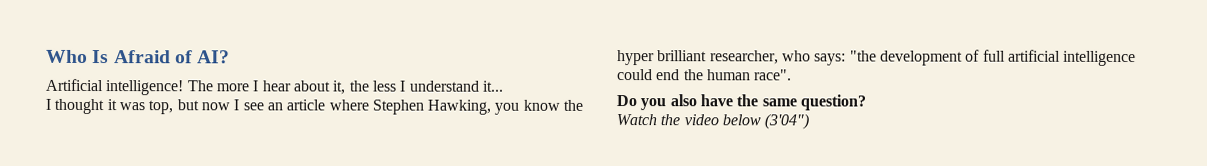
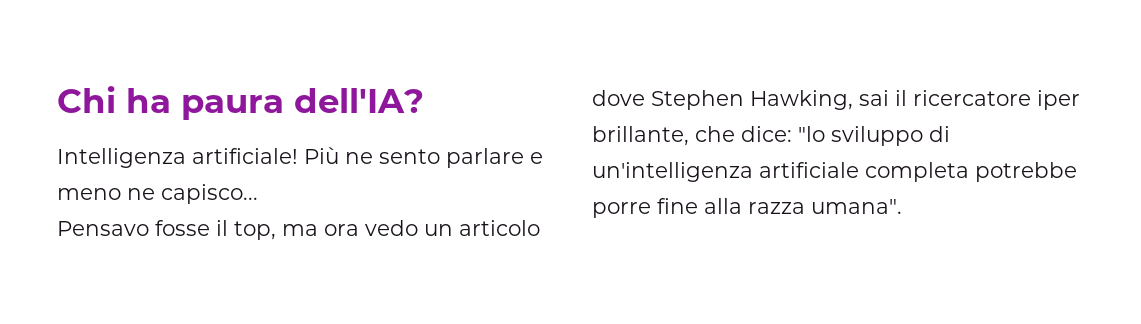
- Who Is Afraid of AI?
- Artificial intelligence! The more I hear about it, the less I understand it...
- I thought it was top, but now I see an article where Stephen Hawking, you know the hyper brilliant researcher, who says: "the development of full artificial intelligence could end the human race".
- Do you also have the same question?
- Watch the video below (3'04")
+ Chi ha paura dell'IA?
+ Intelligenza artificiale! Più ne sento parlare e meno ne capisco...
+ Pensavo fosse il top, ma ora vedo un articolo dove Stephen Hawking, sai il ricercatore iper brillante, che dice: "lo sviluppo di un'intelligenza artificiale completa potrebbe porre fine alla razza umana".

